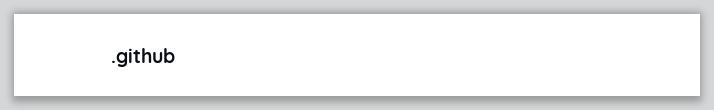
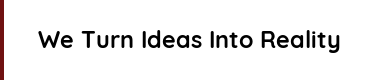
- .github
+ We Turn Ideas Into Reality

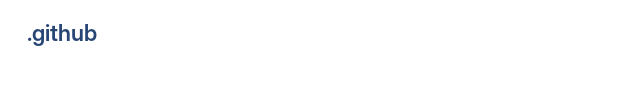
- We Turn Ideas Into Reality
+ .github

